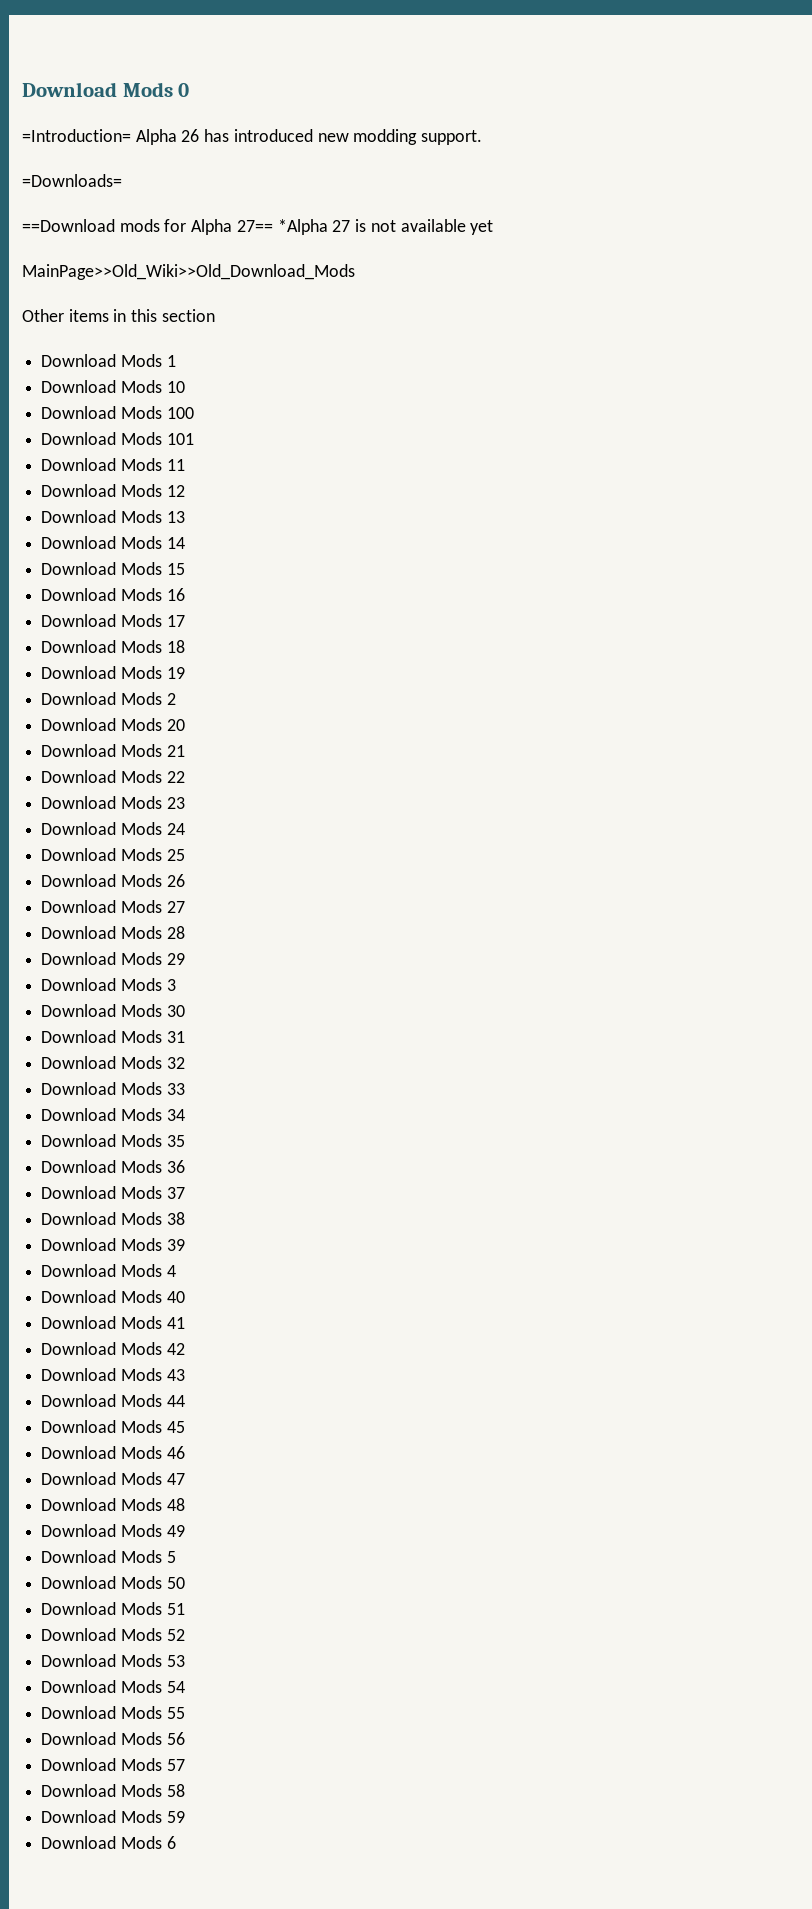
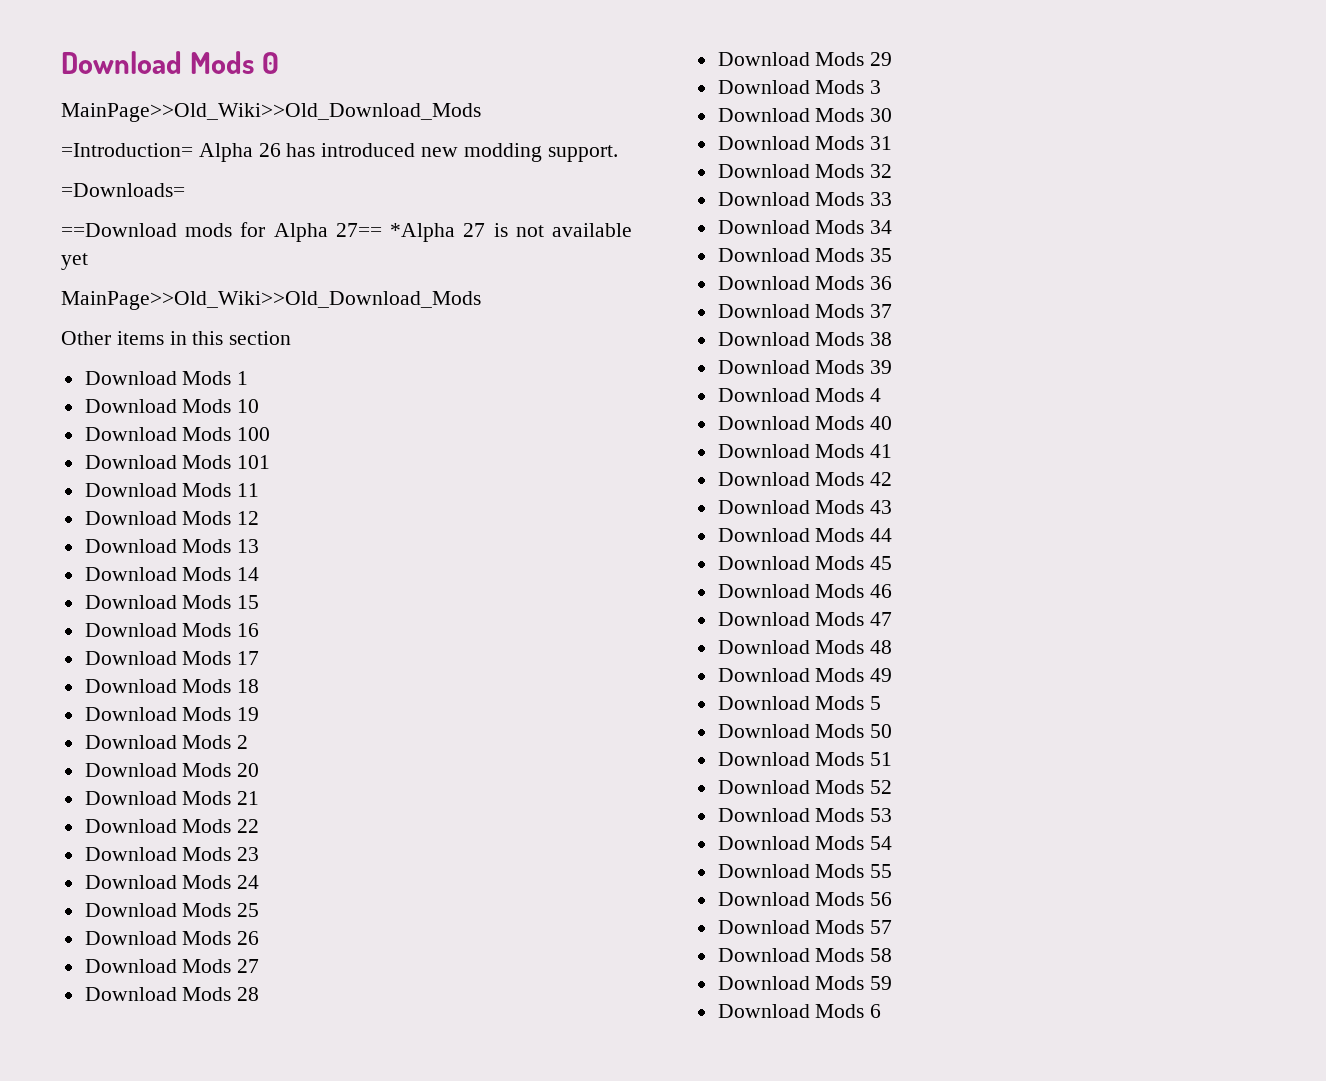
  Download Mods 0
+ MainPage>>Old_Wiki>>Old_Download_Mods

